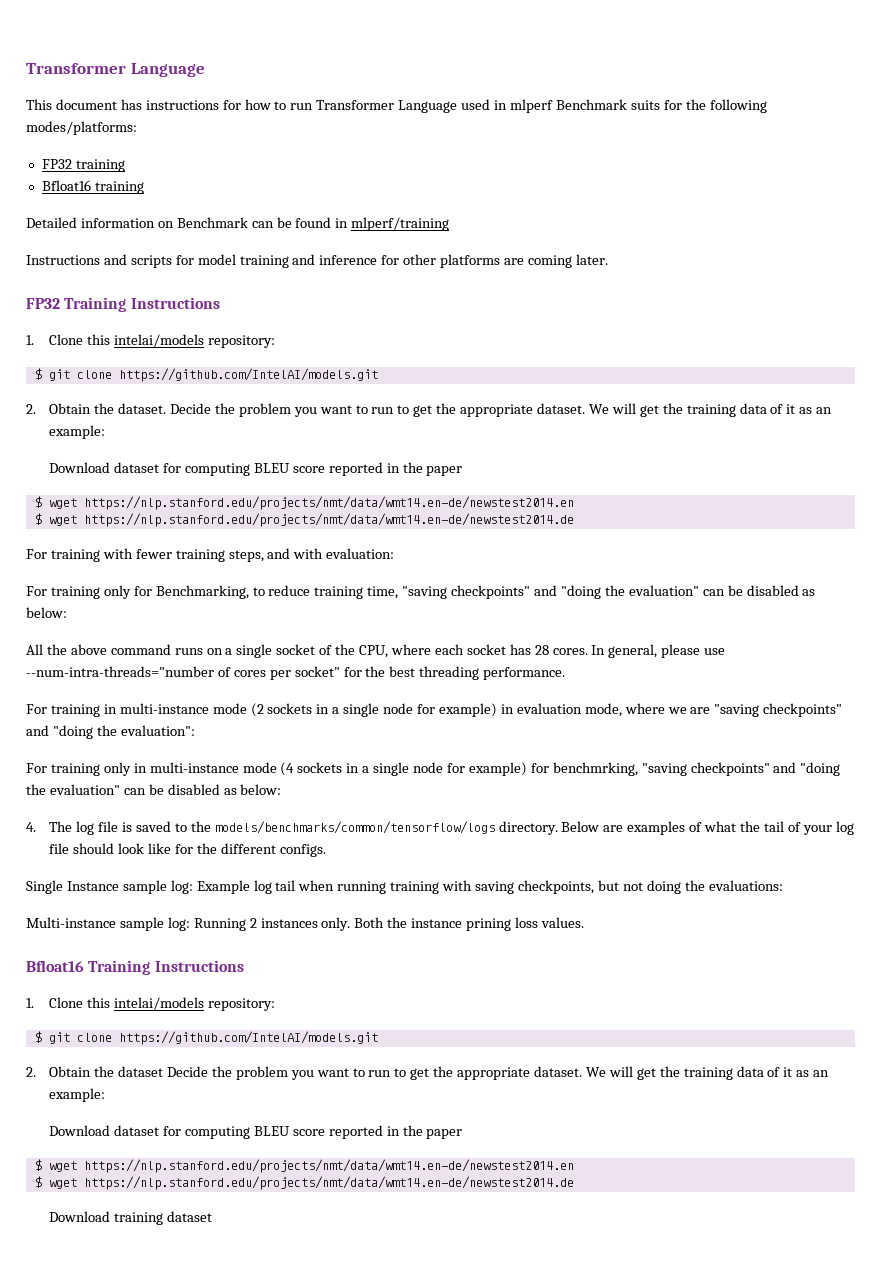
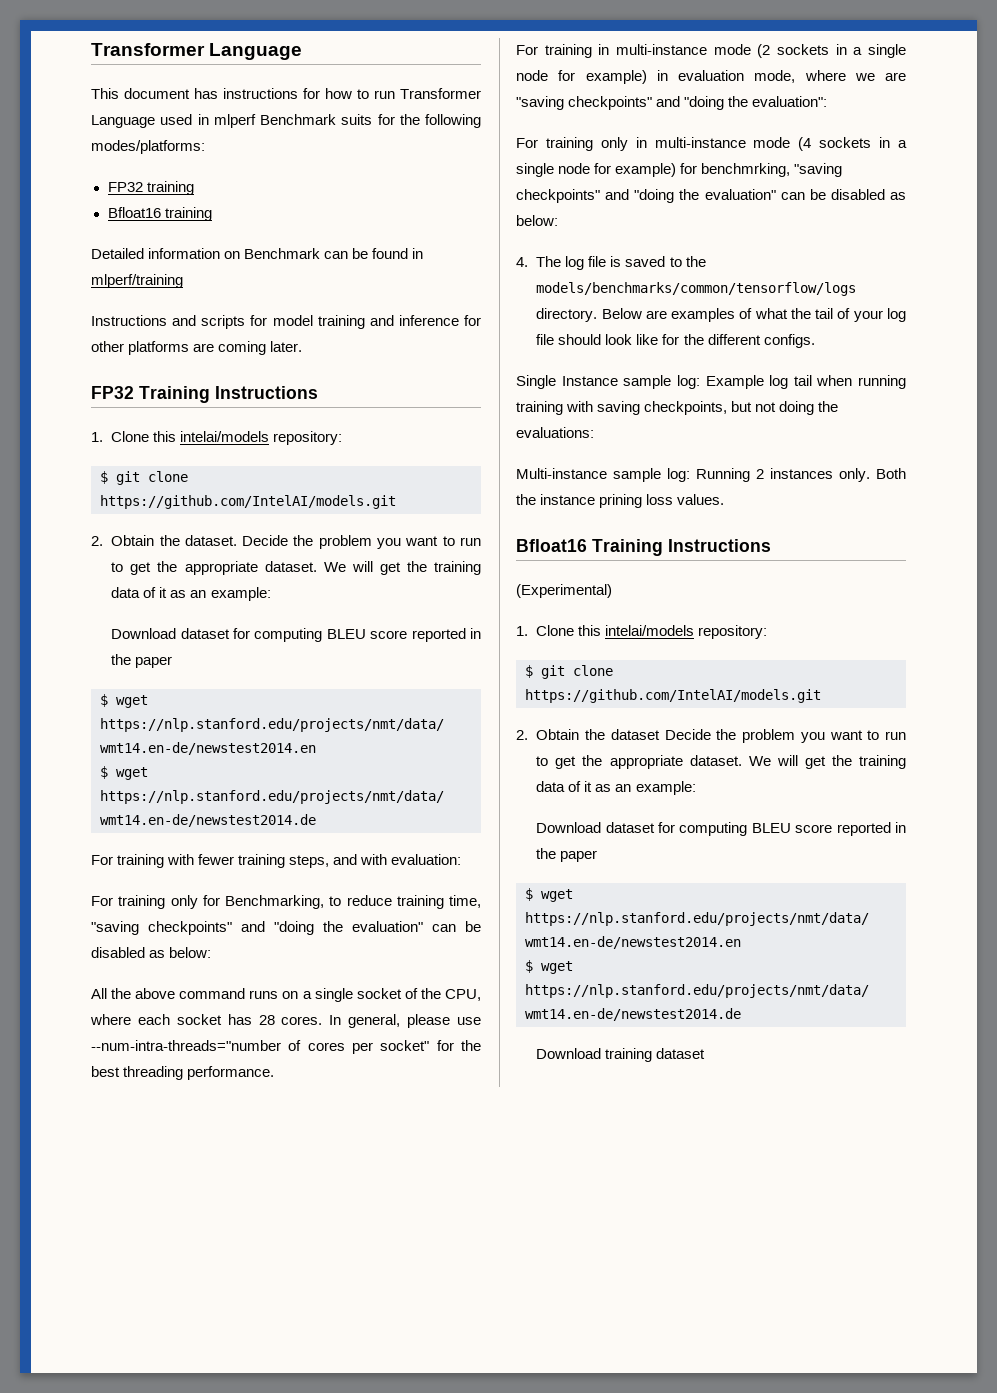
+ (Experimental)

